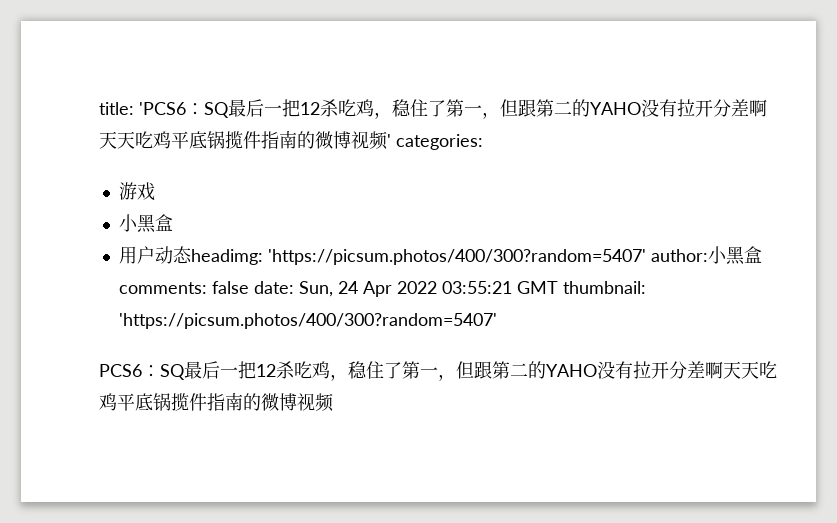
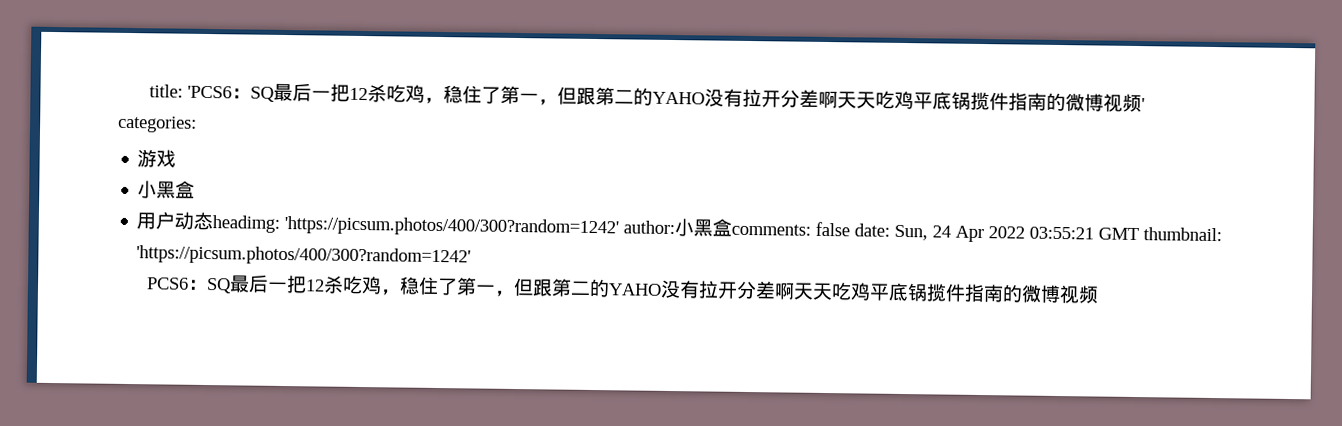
- 用户动态headimg: 'https://picsum.photos/400/300?random=5407' author:小黑盒comments: false date: Sun, 24 Apr 2022 03:55:21 GMT thumbnail: 'https://picsum.photos/400/300?random=5407'
+ 用户动态headimg: 'https://picsum.photos/400/300?random=1242' author:小黑盒comments: false date: Sun, 24 Apr 2022 03:55:21 GMT thumbnail: 'https://picsum.photos/400/300?random=1242'

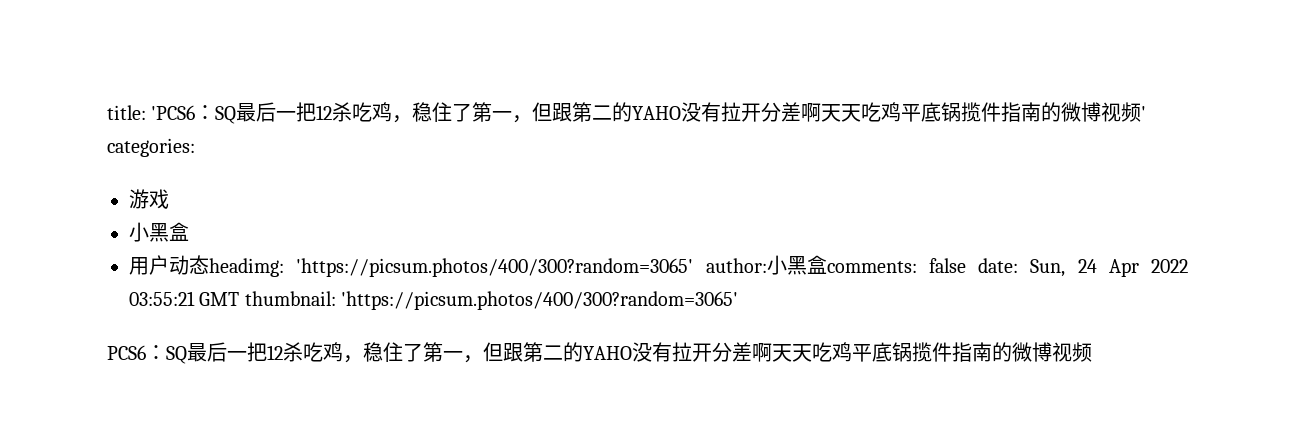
- 用户动态headimg: 'https://picsum.photos/400/300?random=1242' author:小黑盒comments: false date: Sun, 24 Apr 2022 03:55:21 GMT thumbnail: 'https://picsum.photos/400/300?random=1242'
+ 用户动态headimg: 'https://picsum.photos/400/300?random=3065' author:小黑盒comments: false date: Sun, 24 Apr 2022 03:55:21 GMT thumbnail: 'https://picsum.photos/400/300?random=3065'

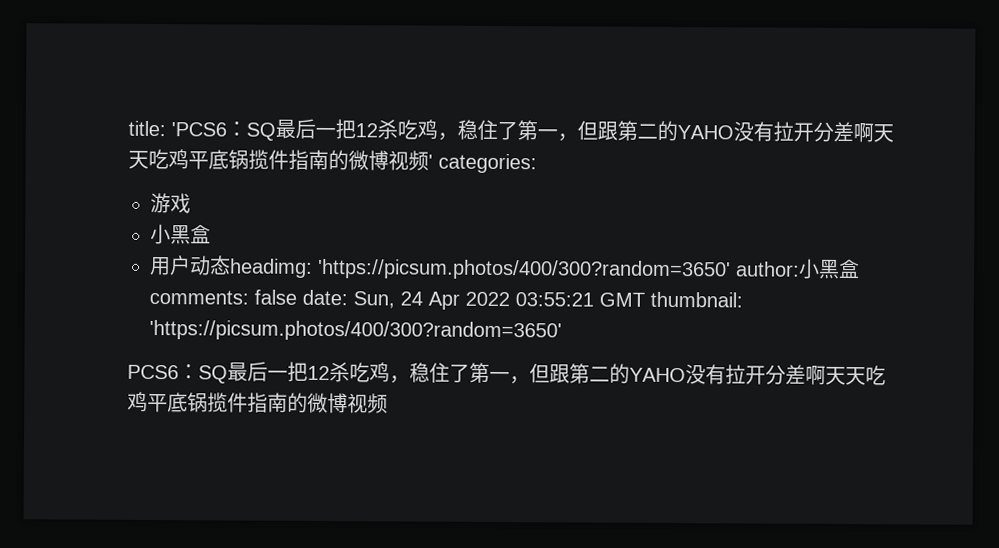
- 用户动态headimg: 'https://picsum.photos/400/300?random=3065' author:小黑盒comments: false date: Sun, 24 Apr 2022 03:55:21 GMT thumbnail: 'https://picsum.photos/400/300?random=3065'
+ 用户动态headimg: 'https://picsum.photos/400/300?random=3650' author:小黑盒comments: false date: Sun, 24 Apr 2022 03:55:21 GMT thumbnail: 'https://picsum.photos/400/300?random=3650'

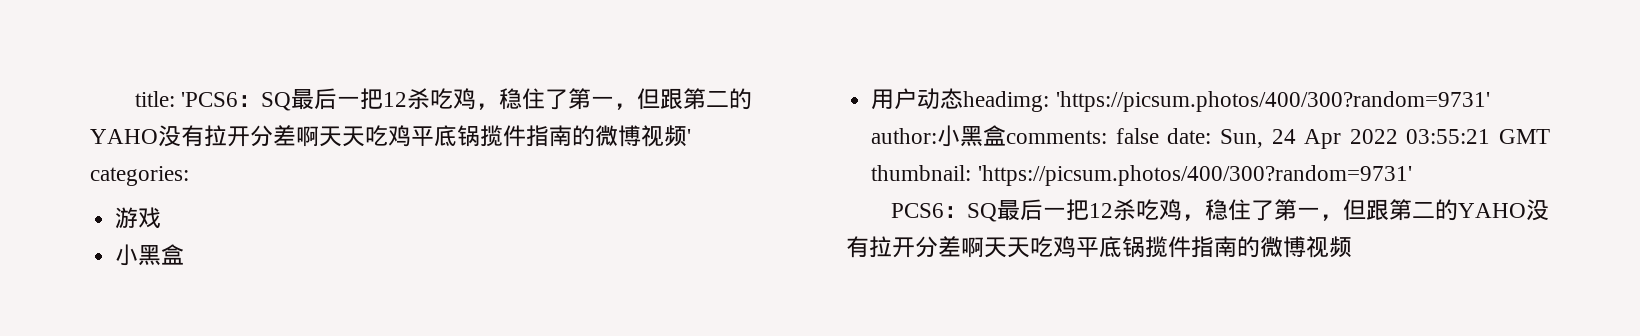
- 用户动态headimg: 'https://picsum.photos/400/300?random=3650' author:小黑盒comments: false date: Sun, 24 Apr 2022 03:55:21 GMT thumbnail: 'https://picsum.photos/400/300?random=3650'
+ 用户动态headimg: 'https://picsum.photos/400/300?random=9731' author:小黑盒comments: false date: Sun, 24 Apr 2022 03:55:21 GMT thumbnail: 'https://picsum.photos/400/300?random=9731'

